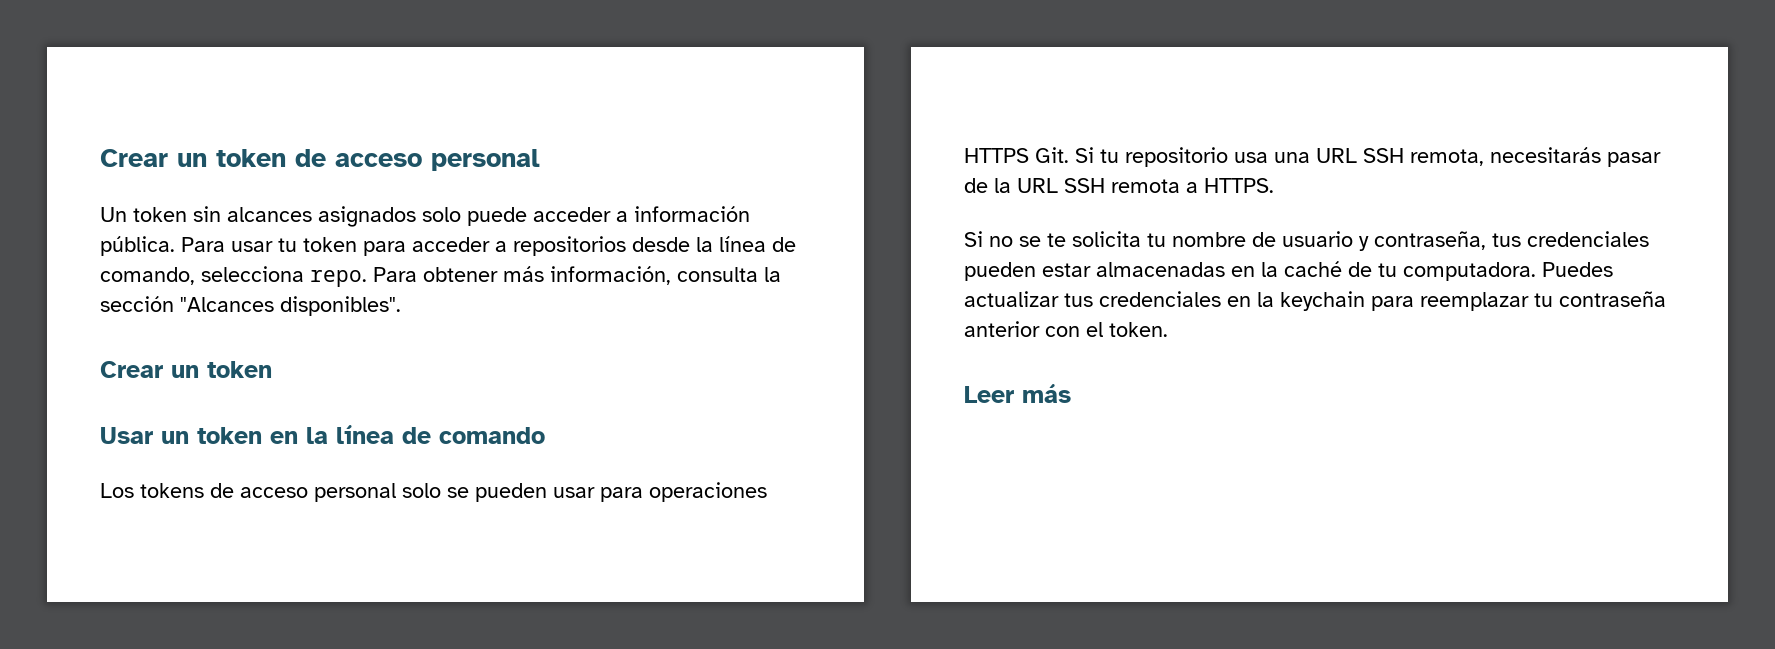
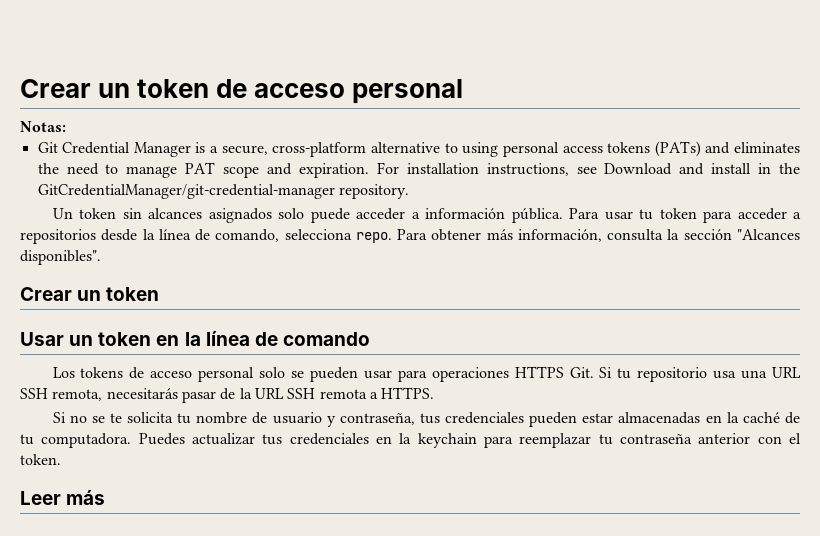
+ Notas:
+ Git Credential Manager is a secure, cross-platform alternative to using personal access tokens (PATs) and eliminates the need to manage PAT scope and expiration. For installation instructions, see Download and install in the GitCredentialManager/git-credential-manager repository.

